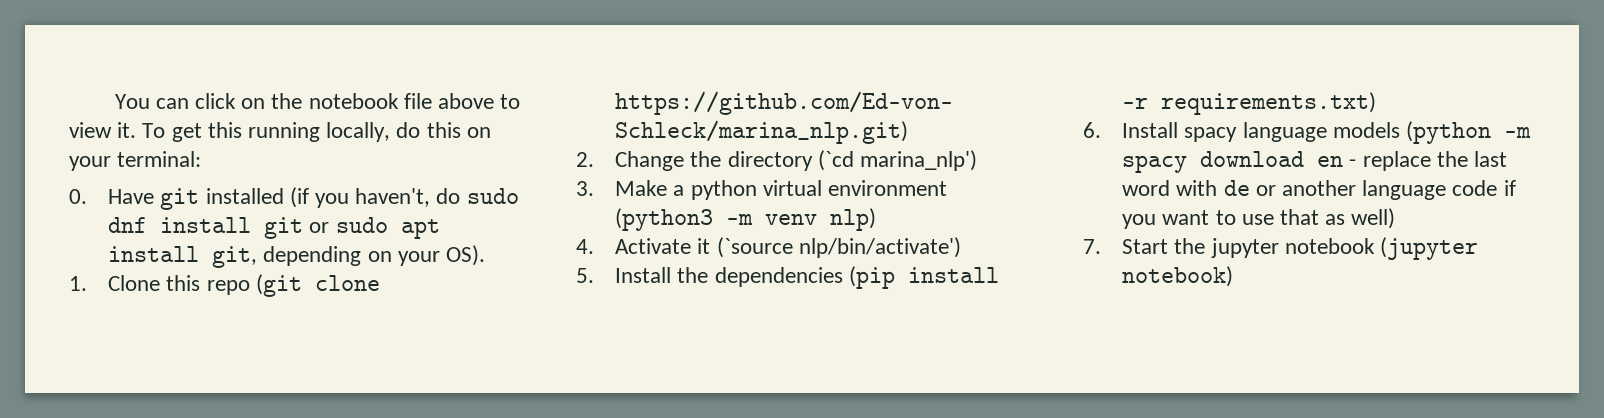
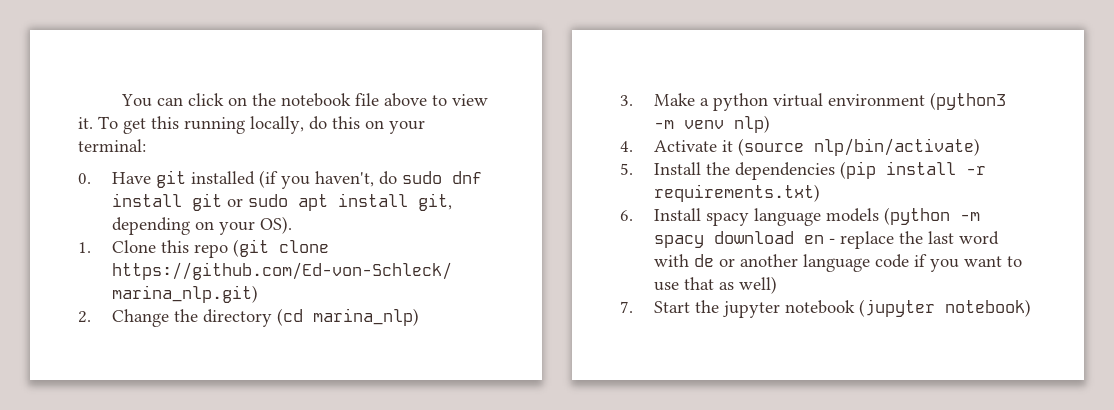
- 2. Change the directory (`cd marina_nlp')
+ 2. Change the directory (cd marina_nlp)
- 4. Activate it (`source nlp/bin/activate')
+ 4. Activate it (source nlp/bin/activate)

